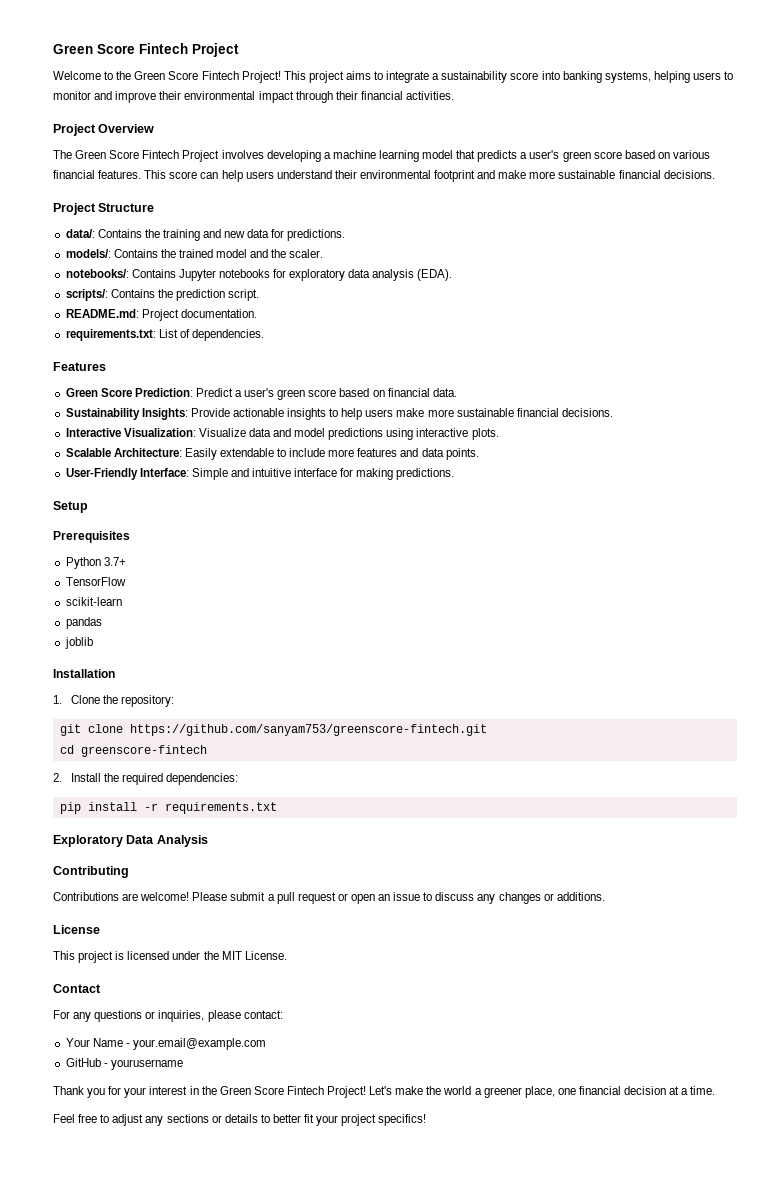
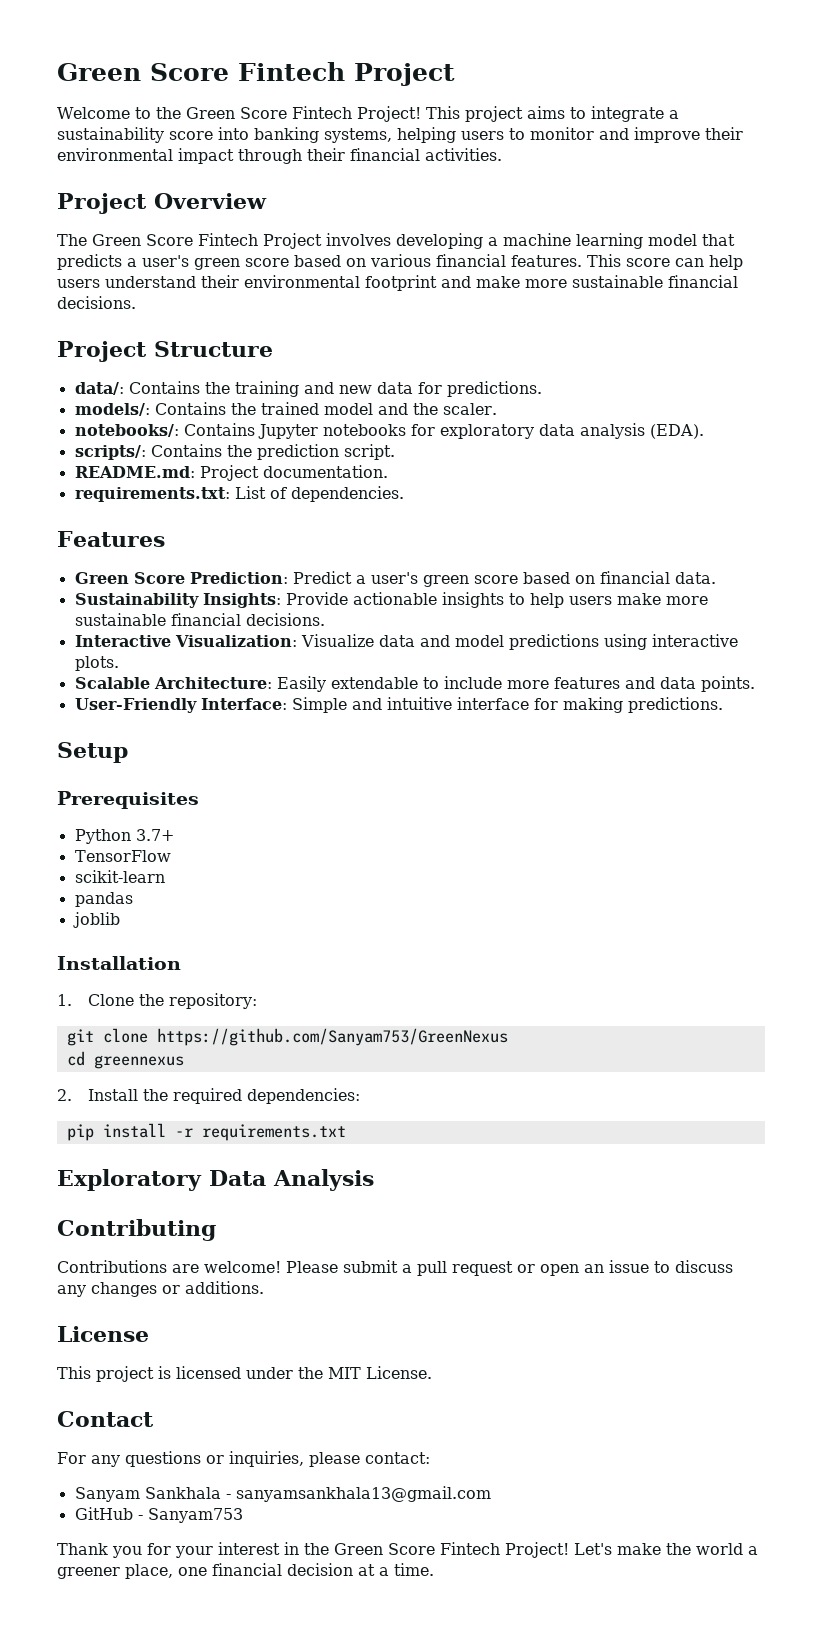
- git clone https://github.com/sanyam753/greenscore-fintech.git
+ git clone https://github.com/Sanyam753/GreenNexus
- cd greenscore-fintech
+ cd greennexus
- Your Name - your.email@example.com
+ Sanyam Sankhala - sanyamsankhala13@gmail.com
- GitHub - yourusername
+ GitHub - Sanyam753
- Feel free to adjust any sections or details to better fit your project specifics!

